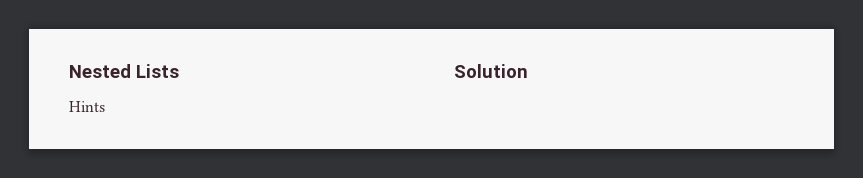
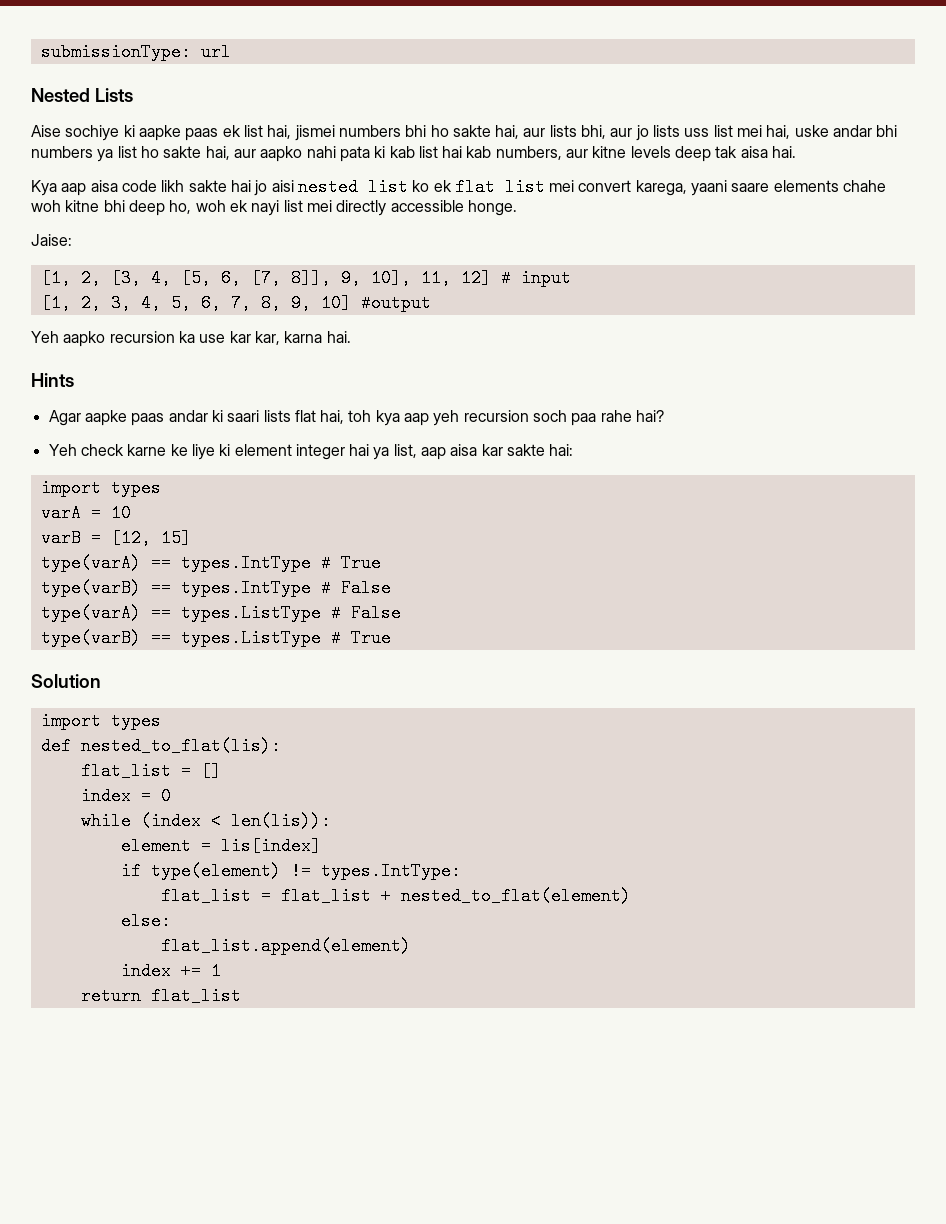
+ submissionType: url
+ Aise sochiye ki aapke paas ek list hai, jismei numbers bhi ho sakte hai, aur lists bhi, aur jo lists uss list mei hai, uske andar bhi numbers ya list ho sakte hai, aur aapko nahi pata ki kab list hai kab numbers, aur kitne levels deep tak aisa hai.
+ Kya aap aisa code likh sakte hai jo aisi nested list ko ek flat list mei convert karega, yaani saare elements chahe woh kitne bhi deep ho, woh ek nayi list mei directly accessible honge.
+ Jaise:
+ [1, 2, [3, 4, [5, 6, [7, 8]], 9, 10], 11, 12] # input
+ [1, 2, 3, 4, 5, 6, 7, 8, 9, 10] #output
+ Yeh aapko recursion ka use kar kar, karna hai.
  Hints
+ Agar aapke paas andar ki saari lists flat hai, toh kya aap yeh recursion soch paa rahe hai?
+ Yeh check karne ke liye ki element integer hai ya list, aap aisa kar sakte hai:
+ import types
+ varA = 10
+ varB = [12, 15]
+ type(varA) == types.IntType # True
+ type(varB) == types.IntType # False
+ type(varA) == types.ListType # False
+ type(varB) == types.ListType # True
  Solution
+ import types
+ def nested_to_flat(lis):
+ flat_list = []
+ index = 0
+ while (index < len(lis)):
+ element = lis[index]
+ if type(element) != types.IntType:
+ flat_list = flat_list + nested_to_flat(element)
+ else:
+ flat_list.append(element)
+ index += 1
+ return flat_list

